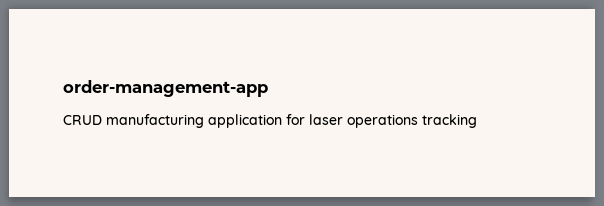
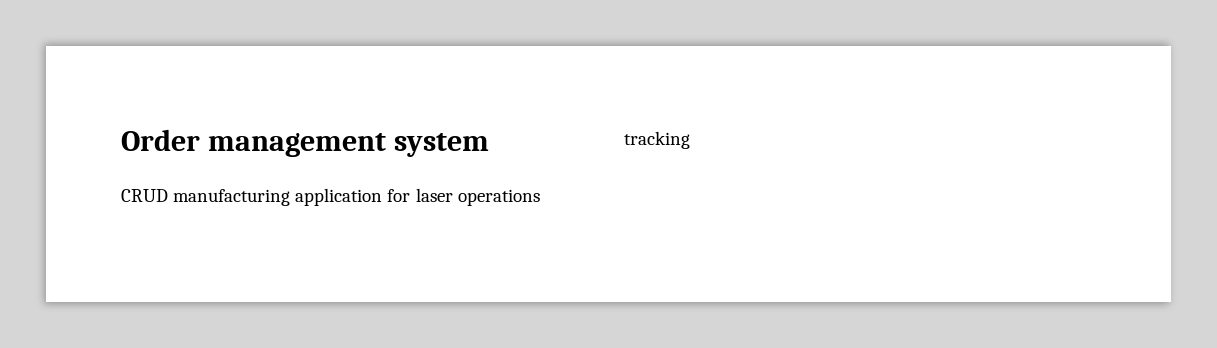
- order-management-app
+ Order management system

